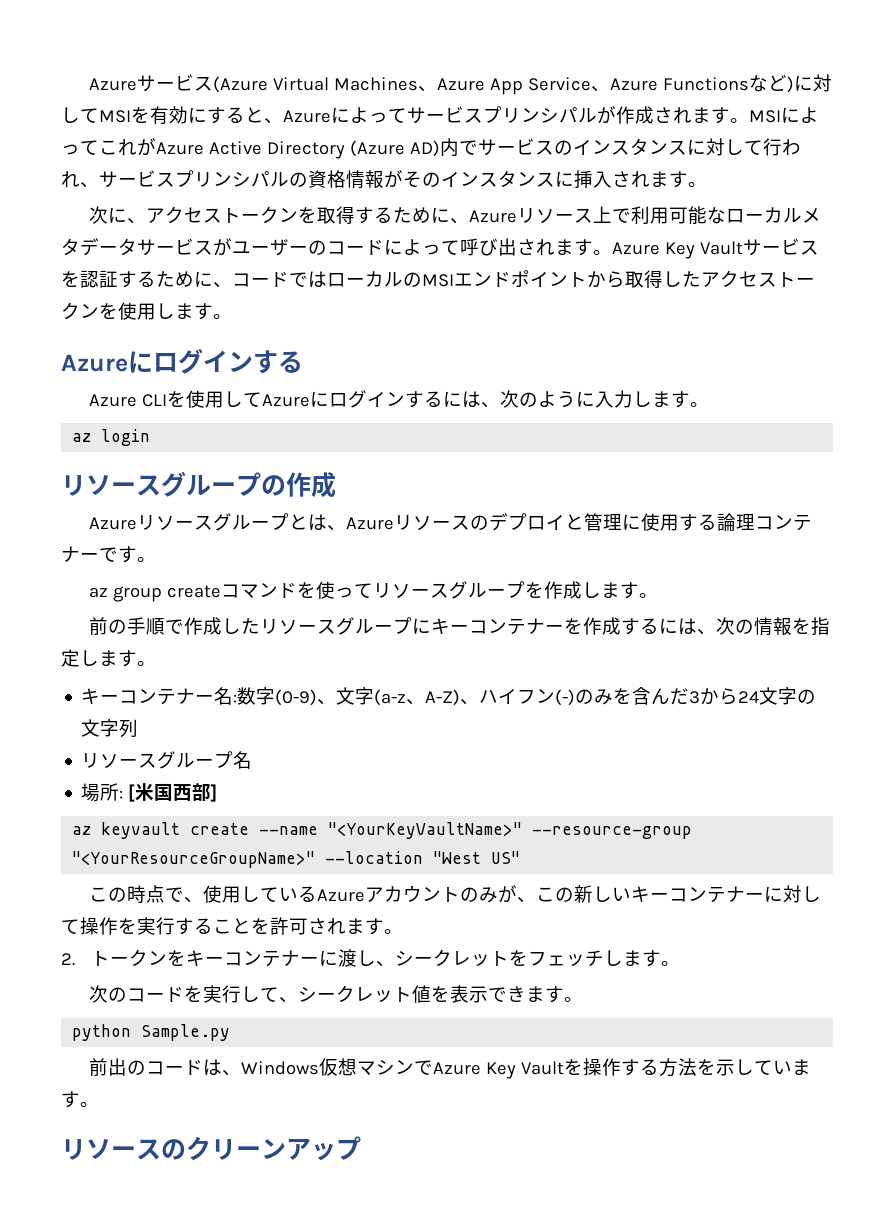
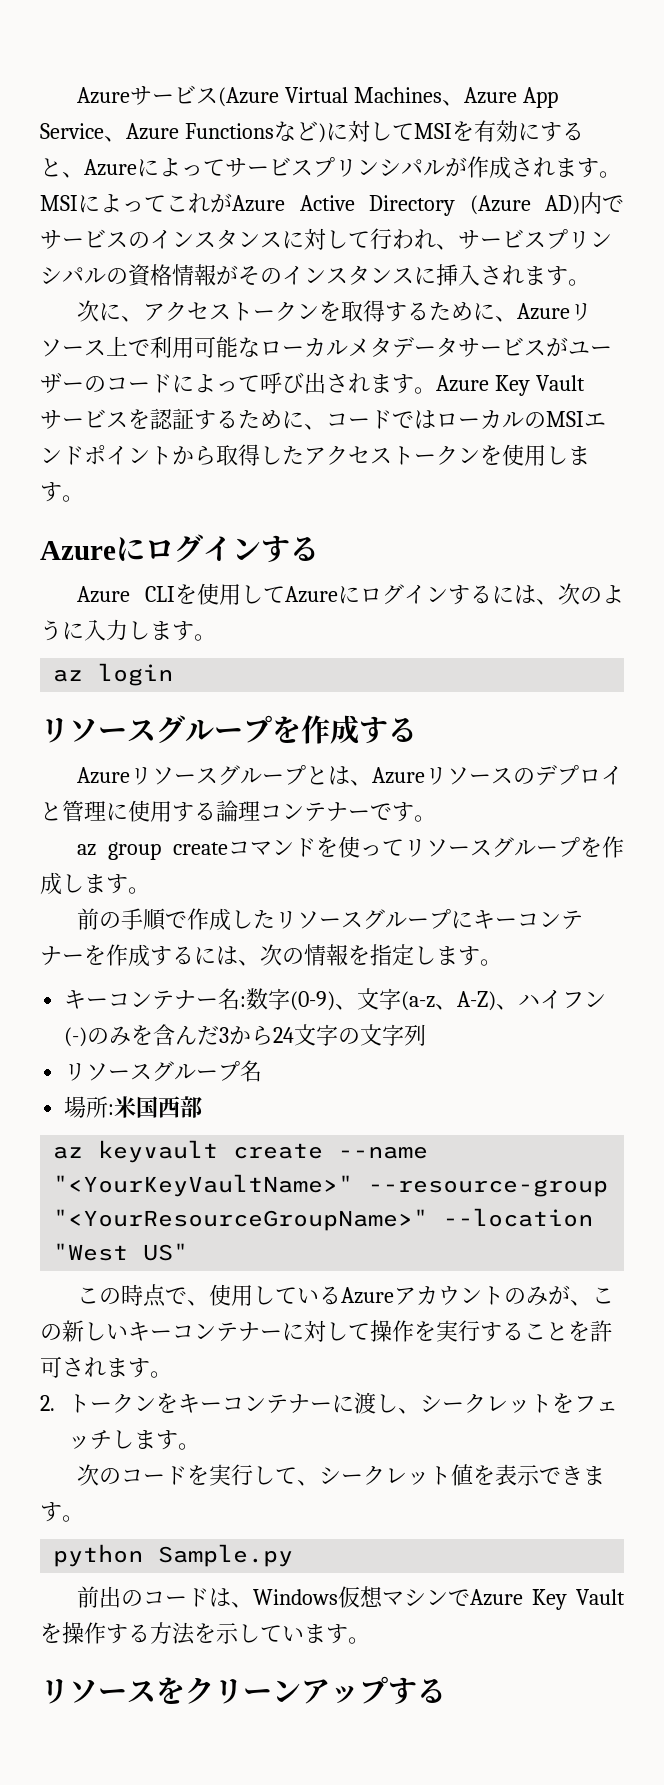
- リソースグループの作成
+ リソースグループを作成する
- 場所: [米国西部]
+ 場所:米国西部
- リソースのクリーンアップ
+ リソースをクリーンアップする

